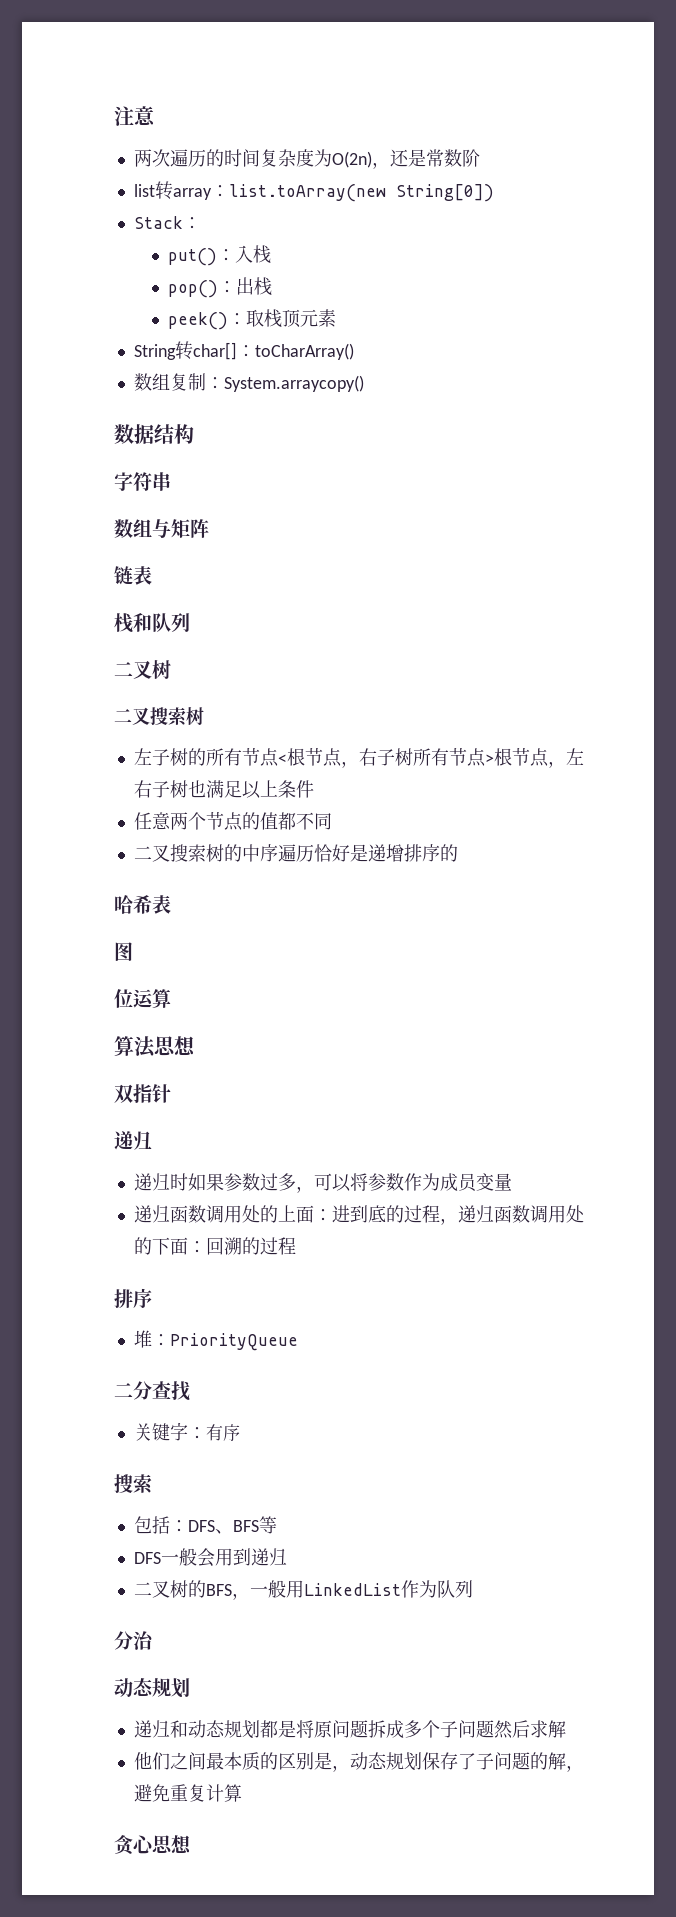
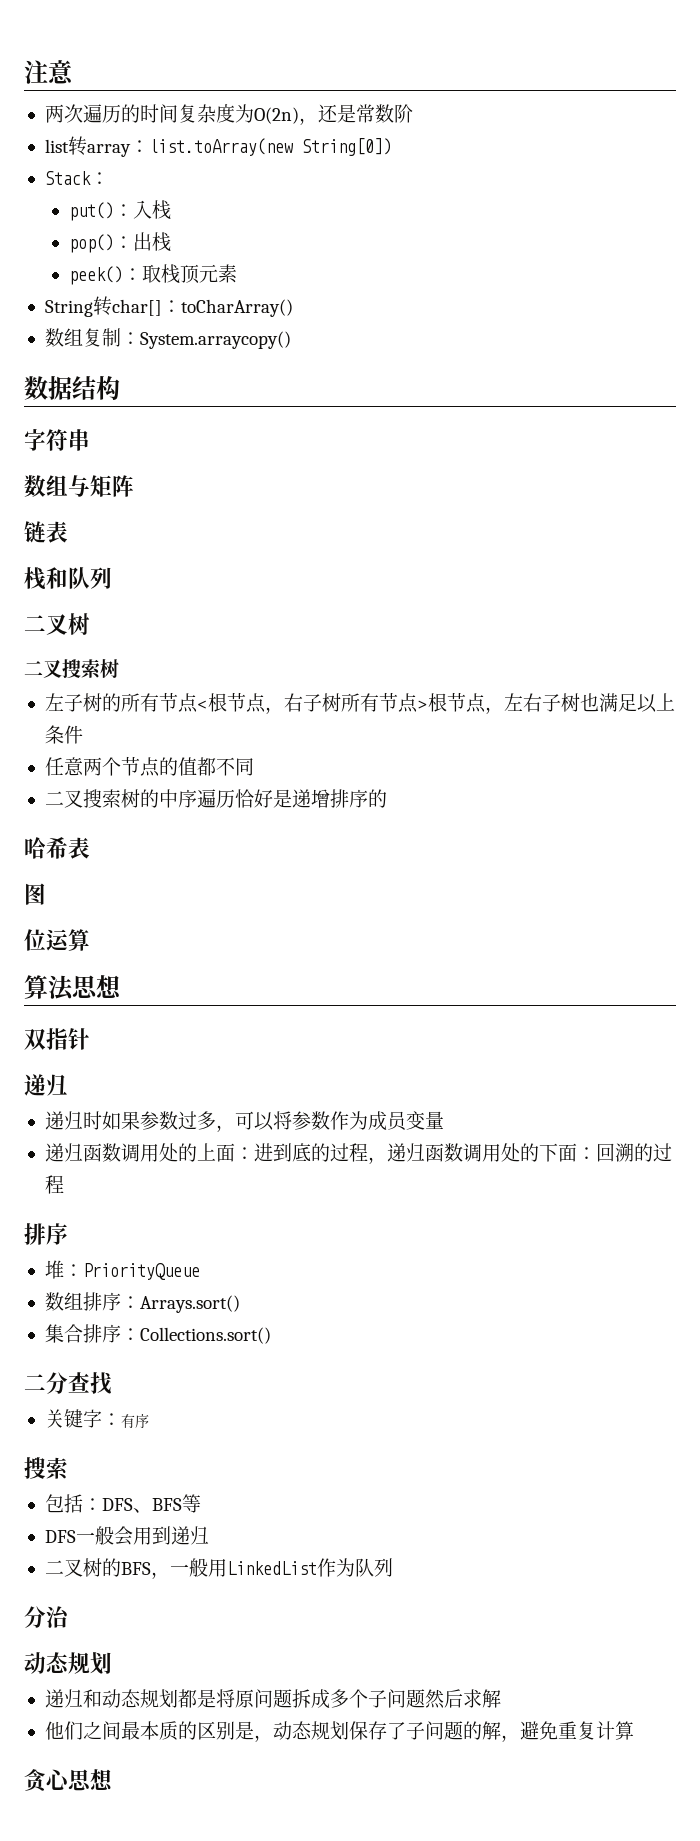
+ 数组排序：Arrays.sort()
+ 集合排序：Collections.sort()

